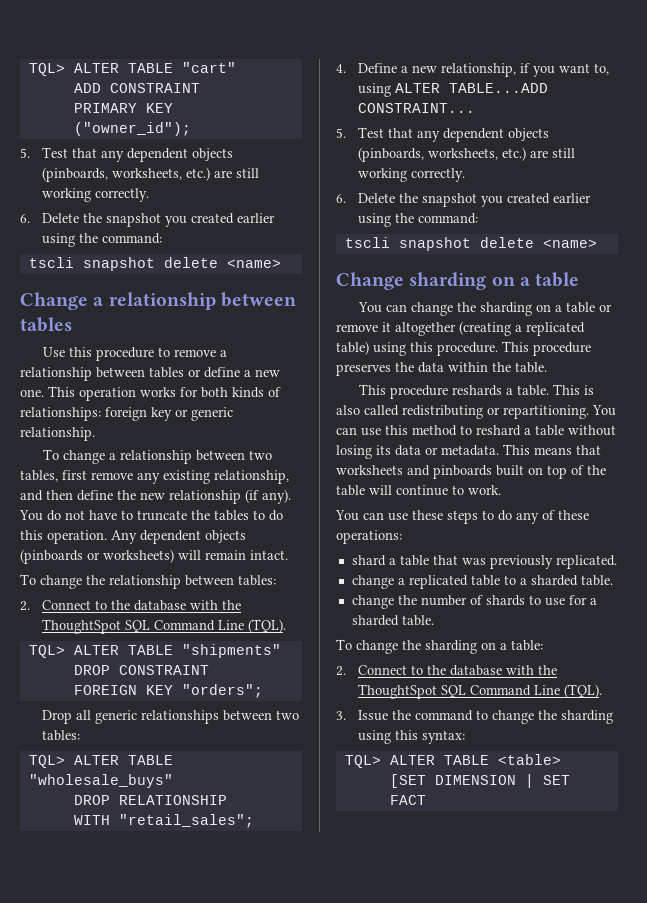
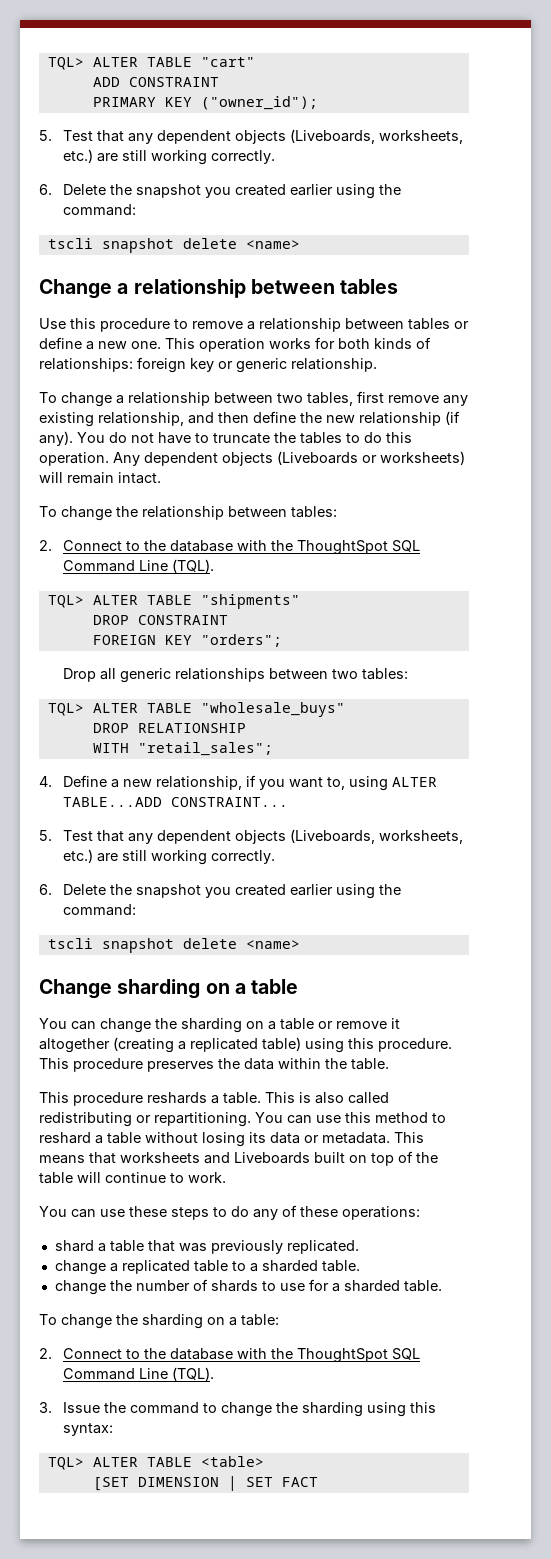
  PRIMARY KEY ("owner_id");
- 5. Test that any dependent objects (pinboards, worksheets, etc.) are still working correctly.
+ 5. Test that any dependent objects (Liveboards, worksheets, etc.) are still working correctly.
- Any dependent objects (pinboards or worksheets) will remain intact.
+ Any dependent objects (Liveboards or worksheets) will remain intact.
  4. Define a new relationship, if you want to, using ALTER TABLE...ADD CONSTRAINT...
- 5. Test that any dependent objects (pinboards, worksheets, etc.) are still working correctly.
+ 5. Test that any dependent objects (Liveboards, worksheets, etc.) are still working correctly.
- This means that worksheets and pinboards built on top of the table will continue to work.
+ This means that worksheets and Liveboards built on top of the table will continue to work.

